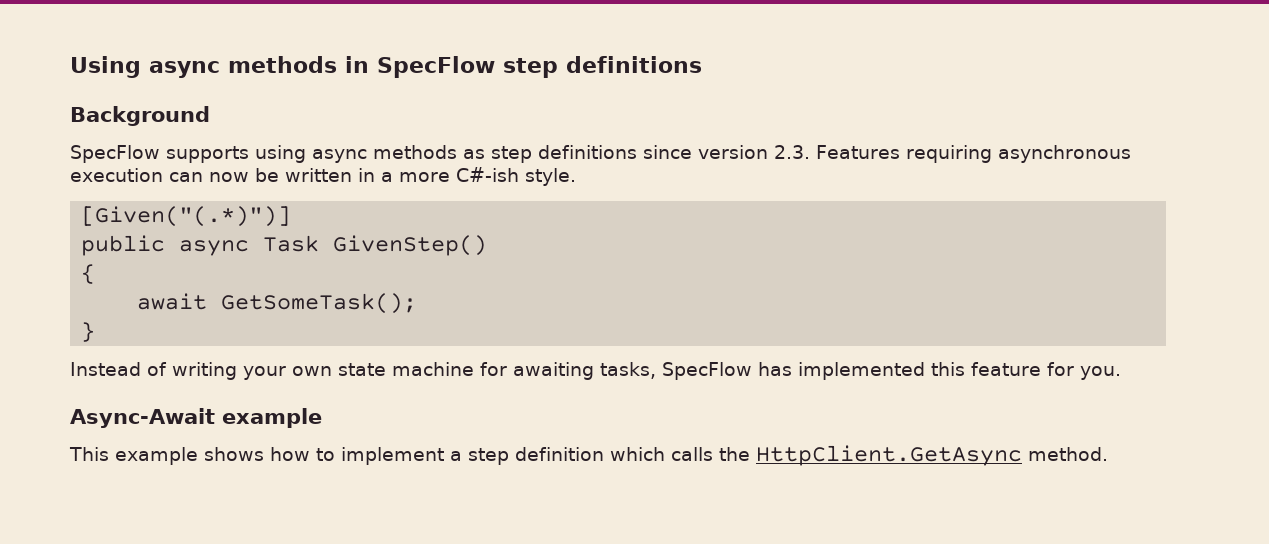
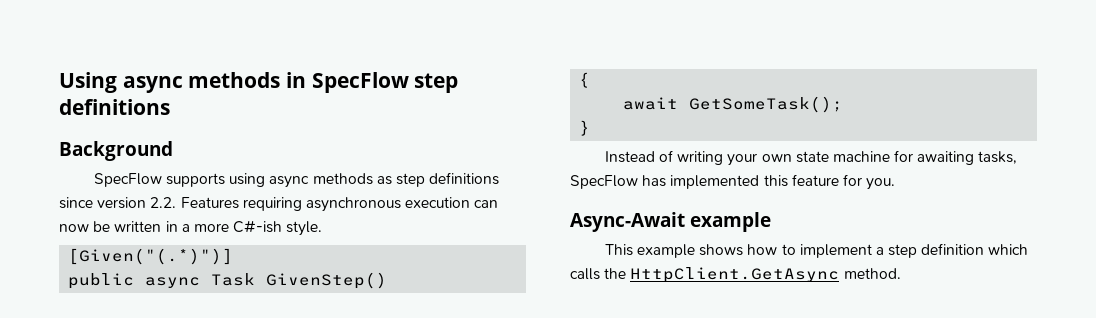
- SpecFlow supports using async methods as step definitions since version 2.3. Features requiring asynchronous execution can now be written in a more C#-ish style.
+ SpecFlow supports using async methods as step definitions since version 2.2. Features requiring asynchronous execution can now be written in a more C#-ish style.

